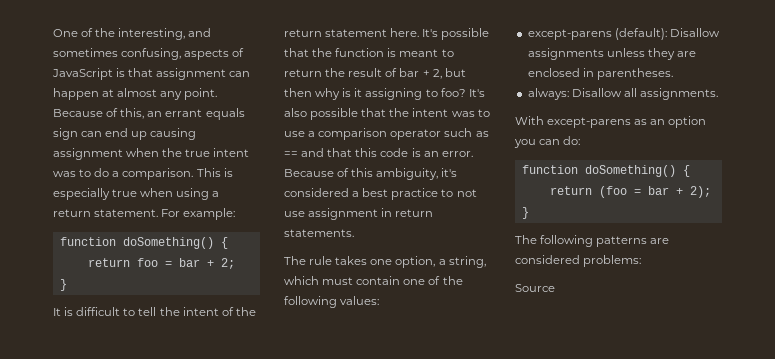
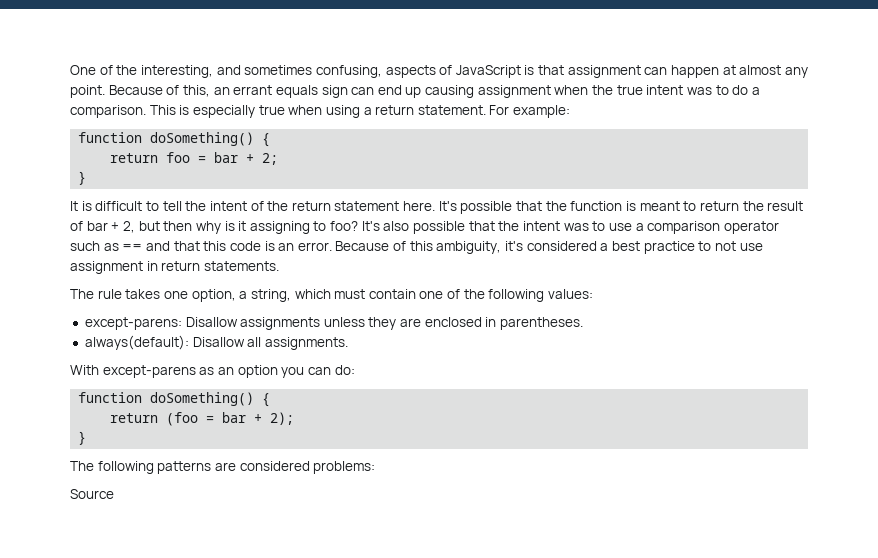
- except-parens (default): Disallow assignments unless they are enclosed in parentheses.
+ except-parens: Disallow assignments unless they are enclosed in parentheses.
- always: Disallow all assignments.
+ always(default): Disallow all assignments.

